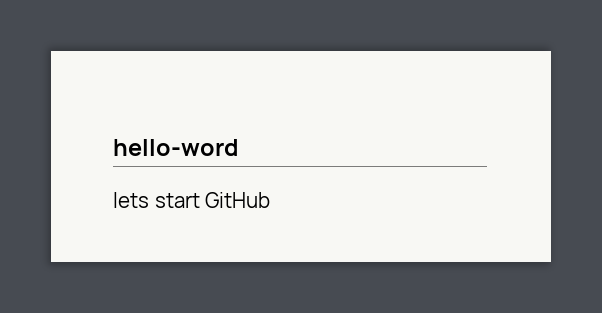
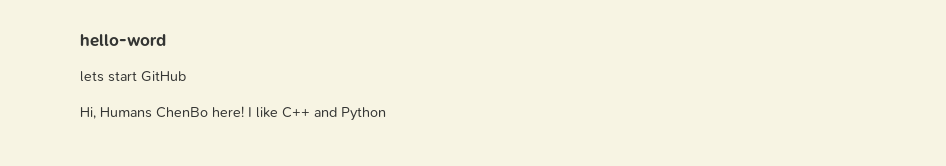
+ Hi, Humans ChenBo here! I like C++ and Python

